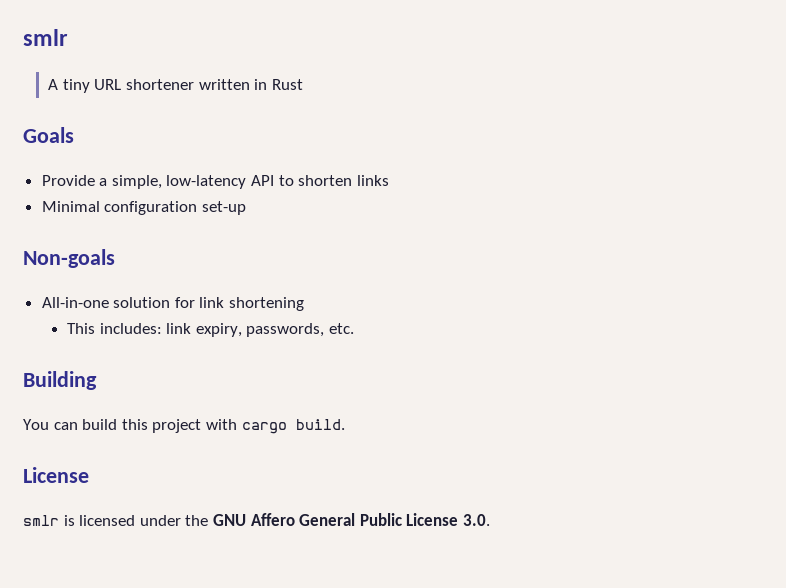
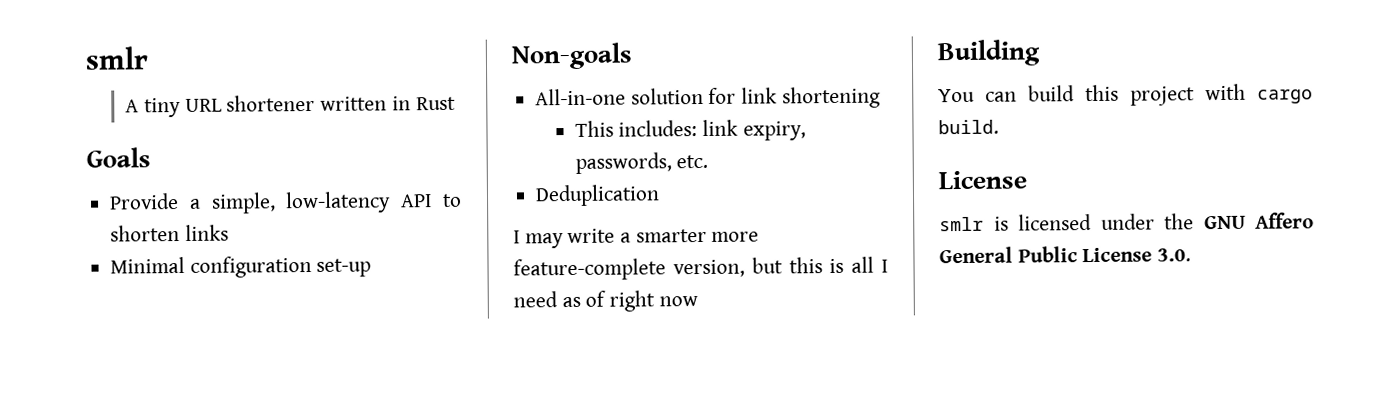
+ Deduplication
+ I may write a smarter more feature-complete version, but this is all I need as of right now

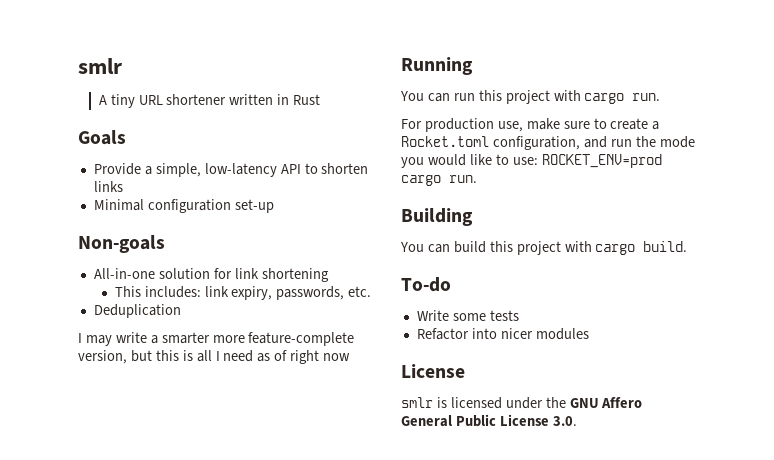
+ Running
+ You can run this project with cargo run.
+ For production use, make sure to create a Rocket.toml configuration, and run the mode you would like to use: ROCKET_ENV=prod cargo run.
+ To-do
+ Write some tests
+ Refactor into nicer modules

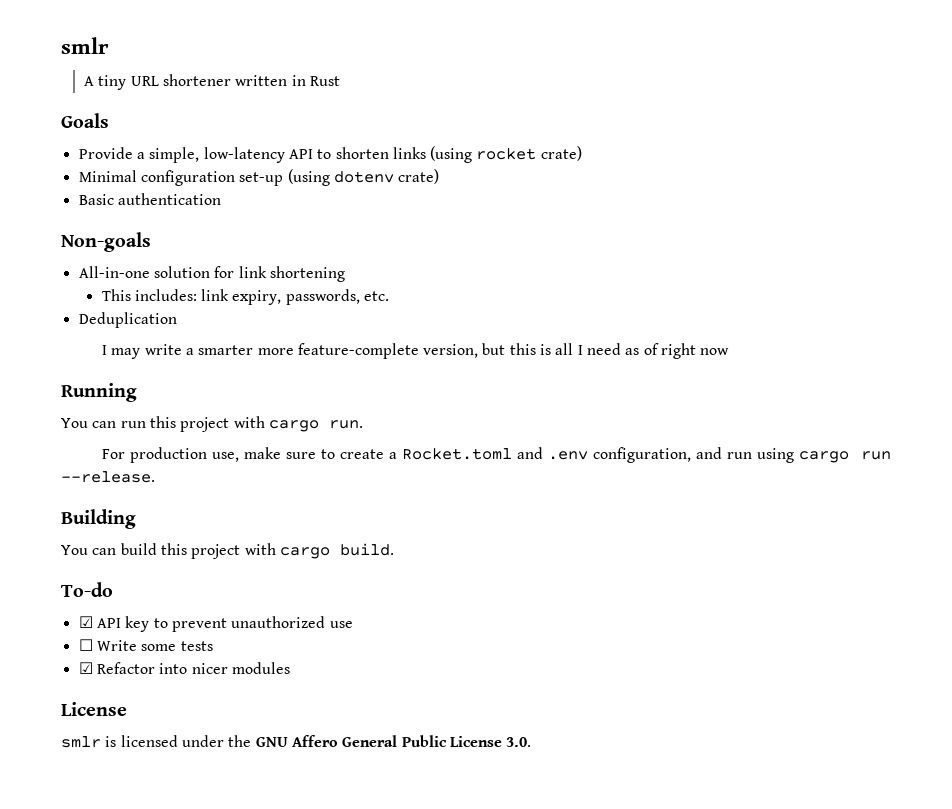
- Provide a simple, low-latency API to shorten links
+ Provide a simple, low-latency API to shorten links (using rocket crate)
- Minimal configuration set-up
+ Minimal configuration set-up (using dotenv crate)
+ Basic authentication
- For production use, make sure to create a Rocket.toml configuration, and run the mode you would like to use: ROCKET_ENV=prod cargo run.
+ For production use, make sure to create a Rocket.toml and .env configuration, and run using cargo run --release.
- Write some tests
+ ☑ API key to prevent unauthorized use
+ ☐ Write some tests
- Refactor into nicer modules
+ ☑ Refactor into nicer modules

